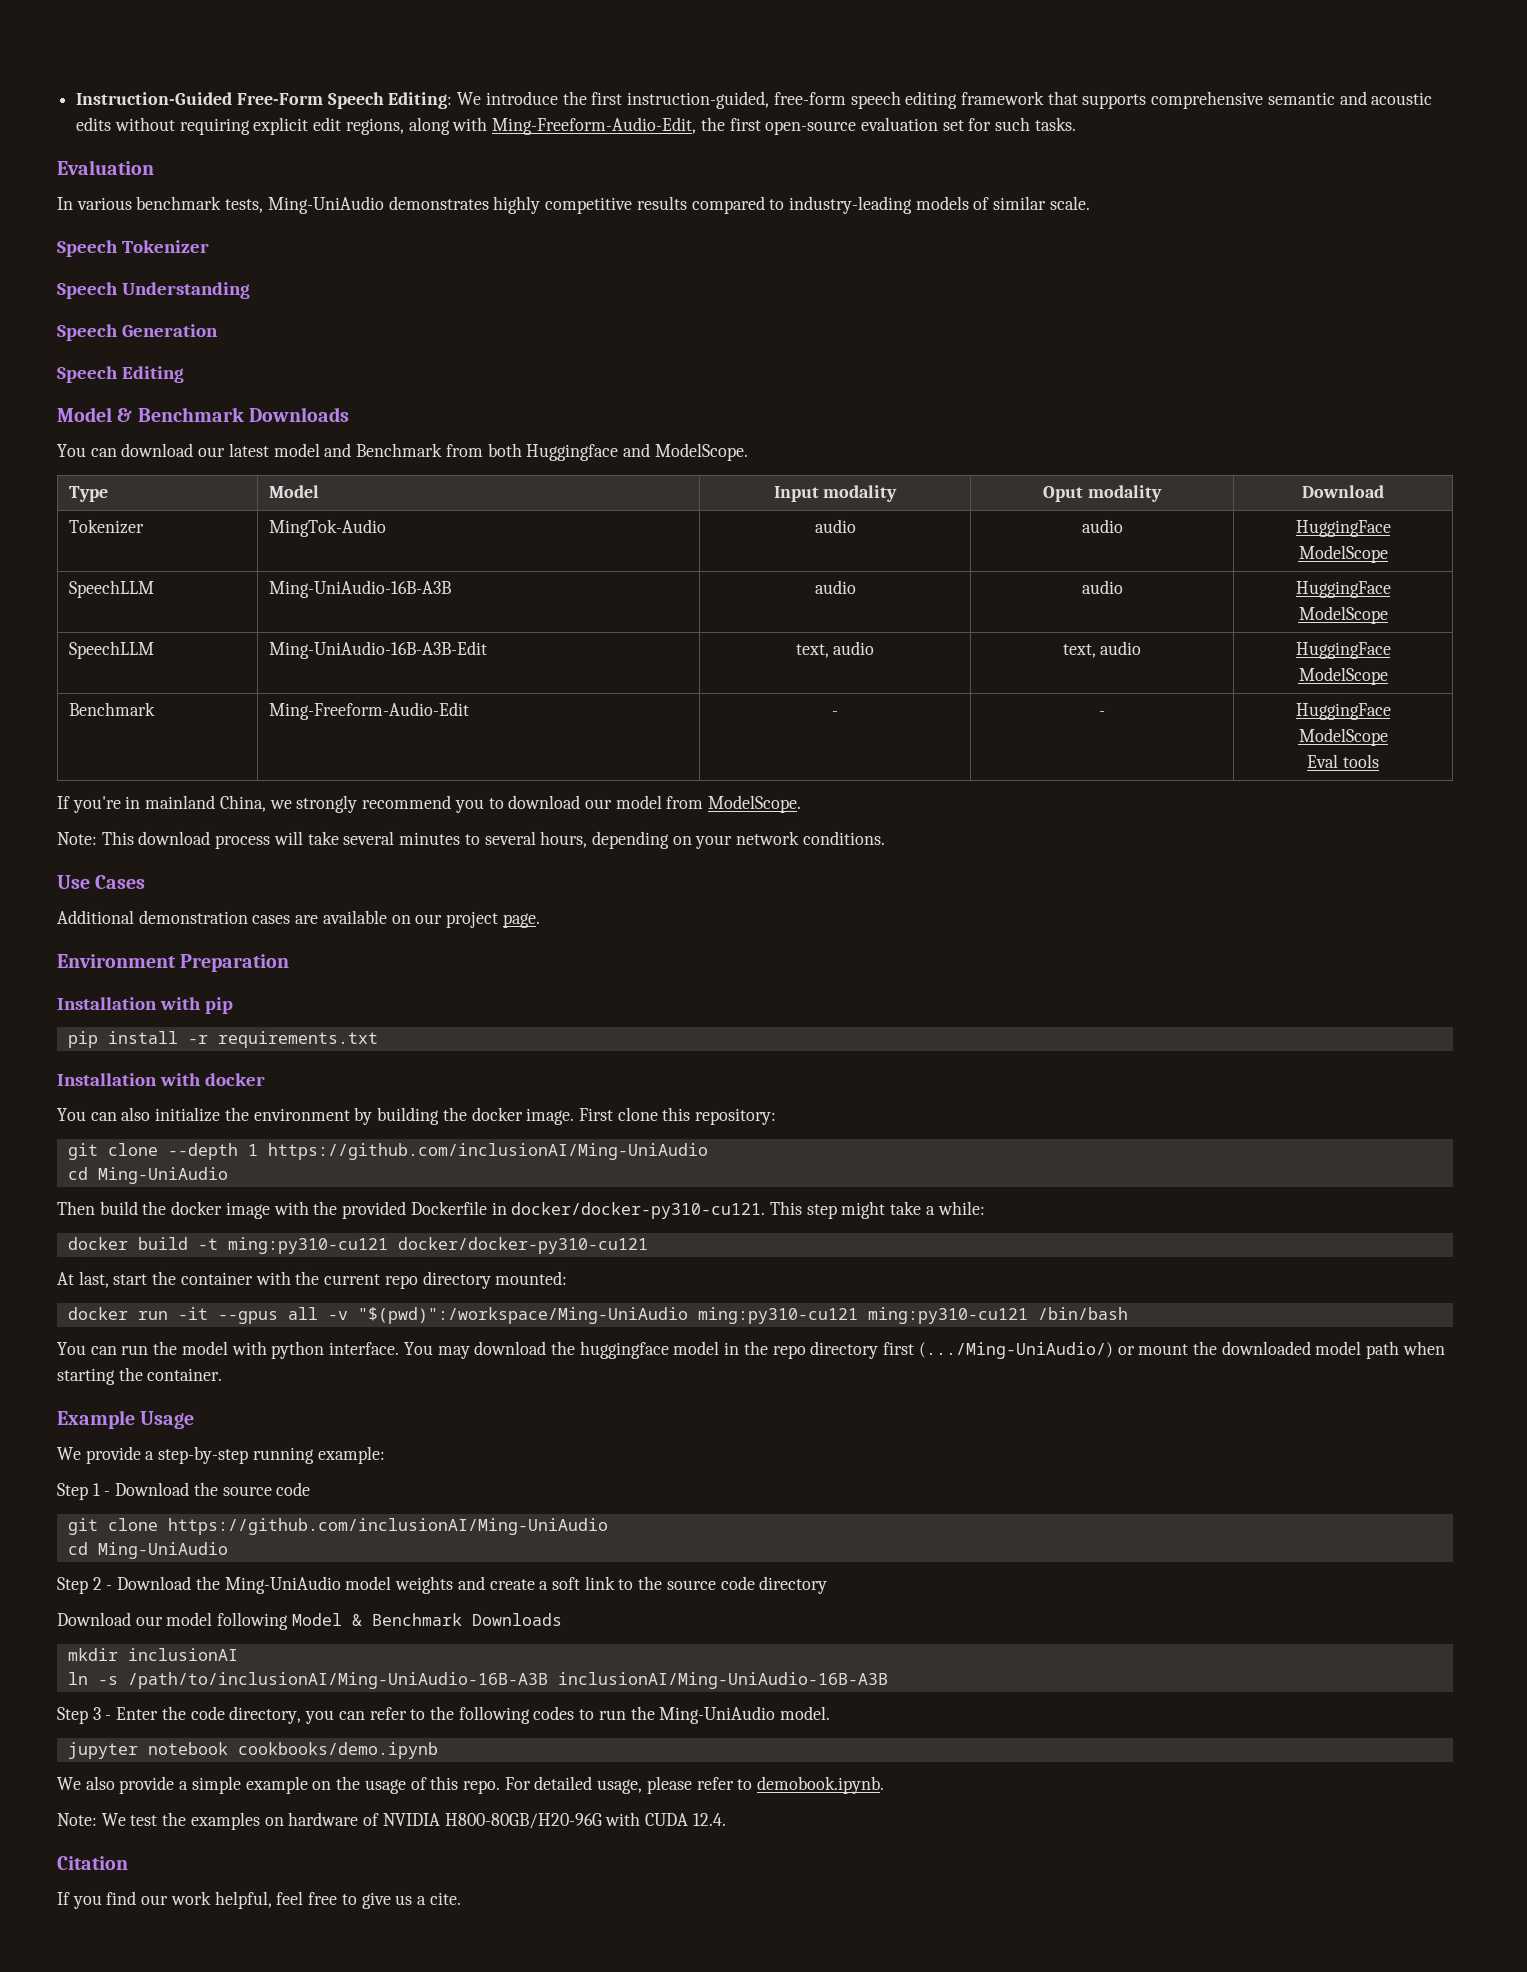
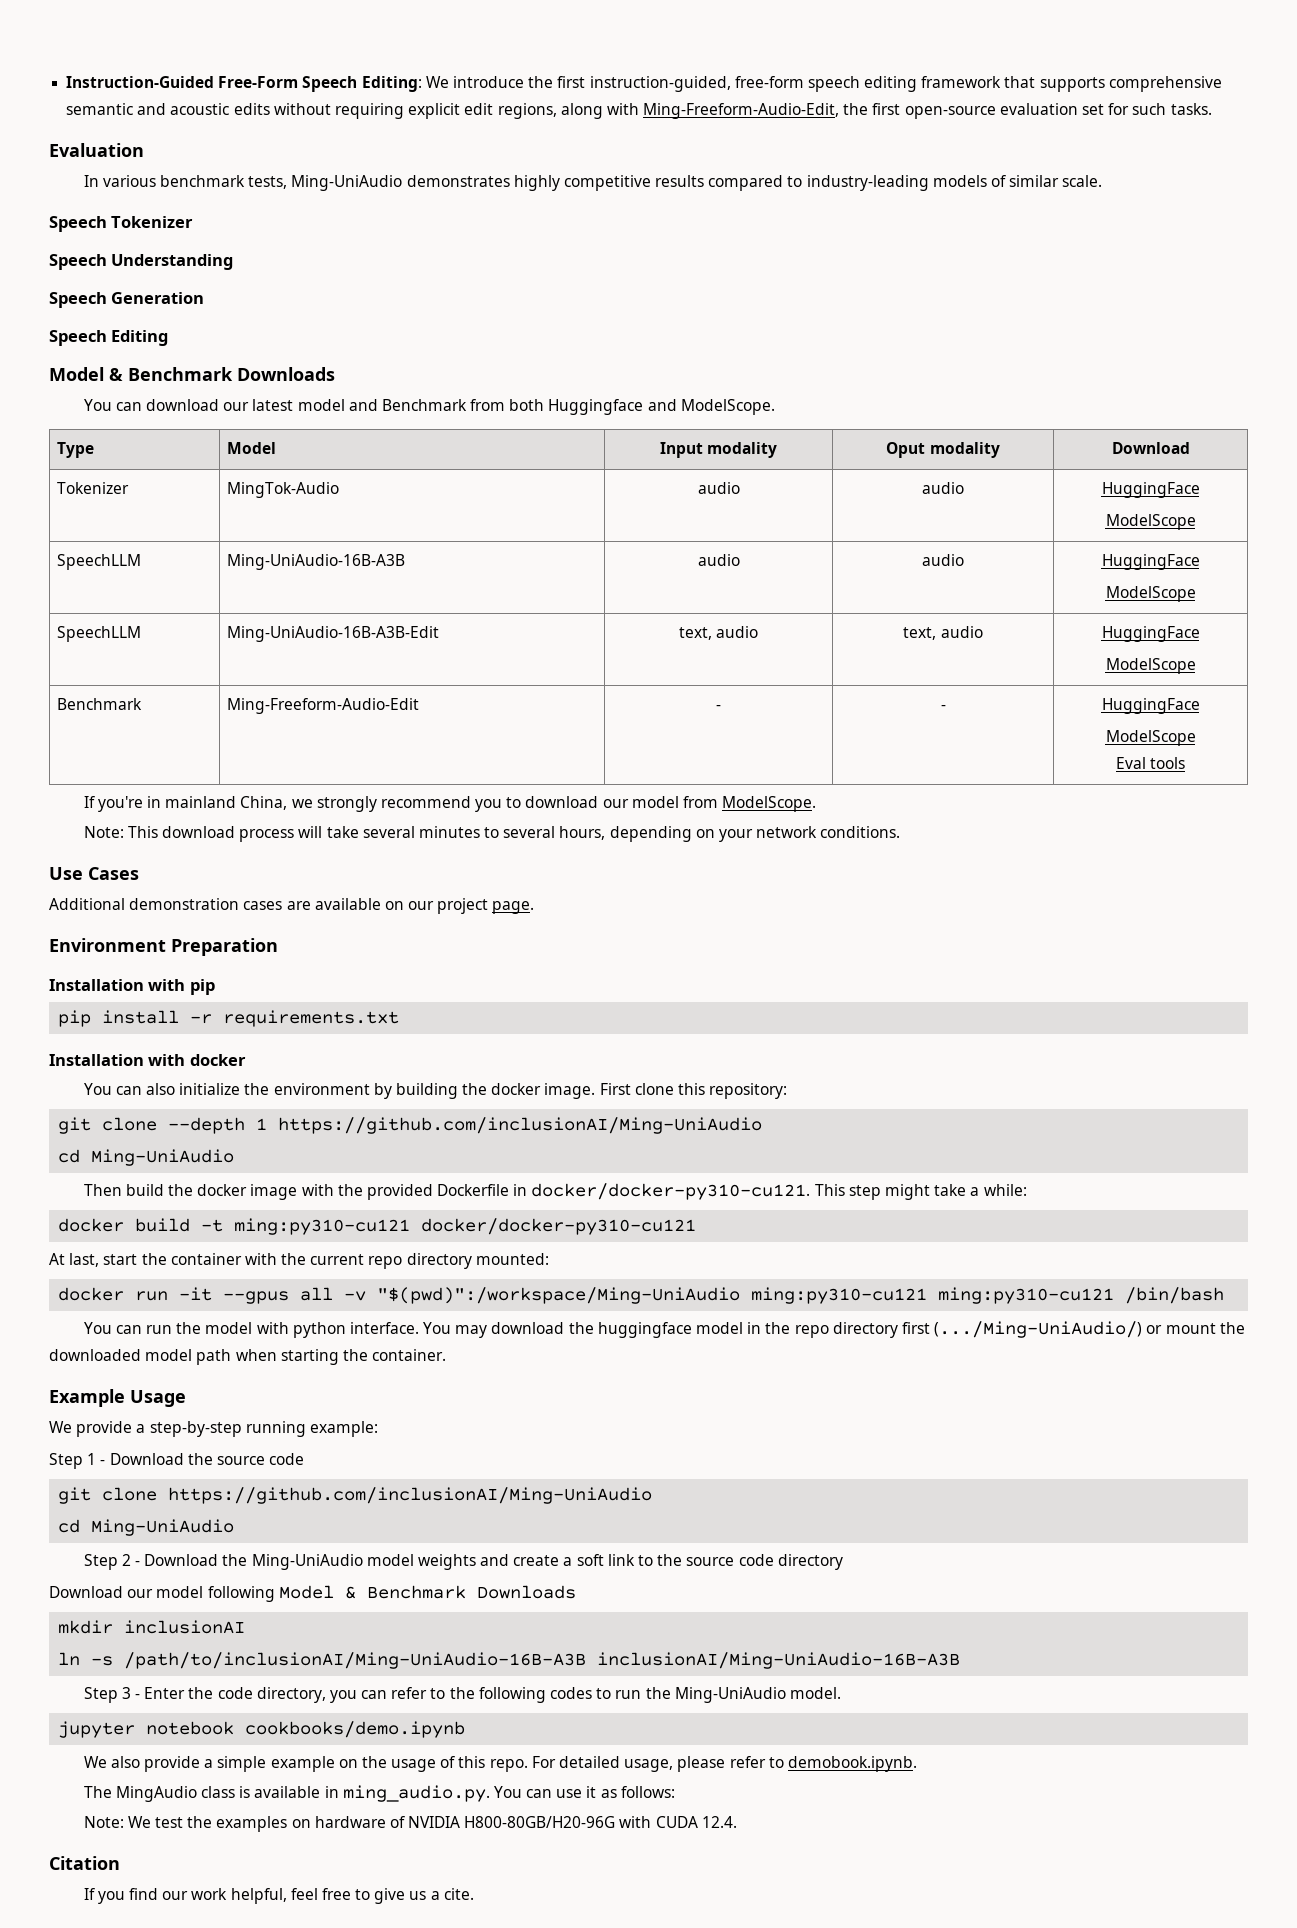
+ The MingAudio class is available in ming_audio.py. You can use it as follows:

